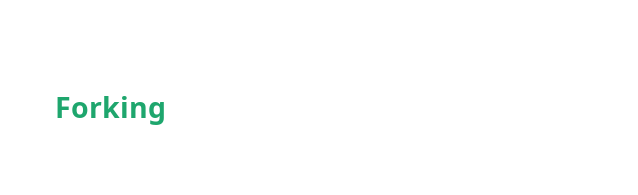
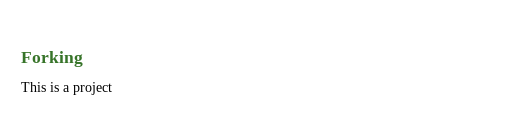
+ This is a project

